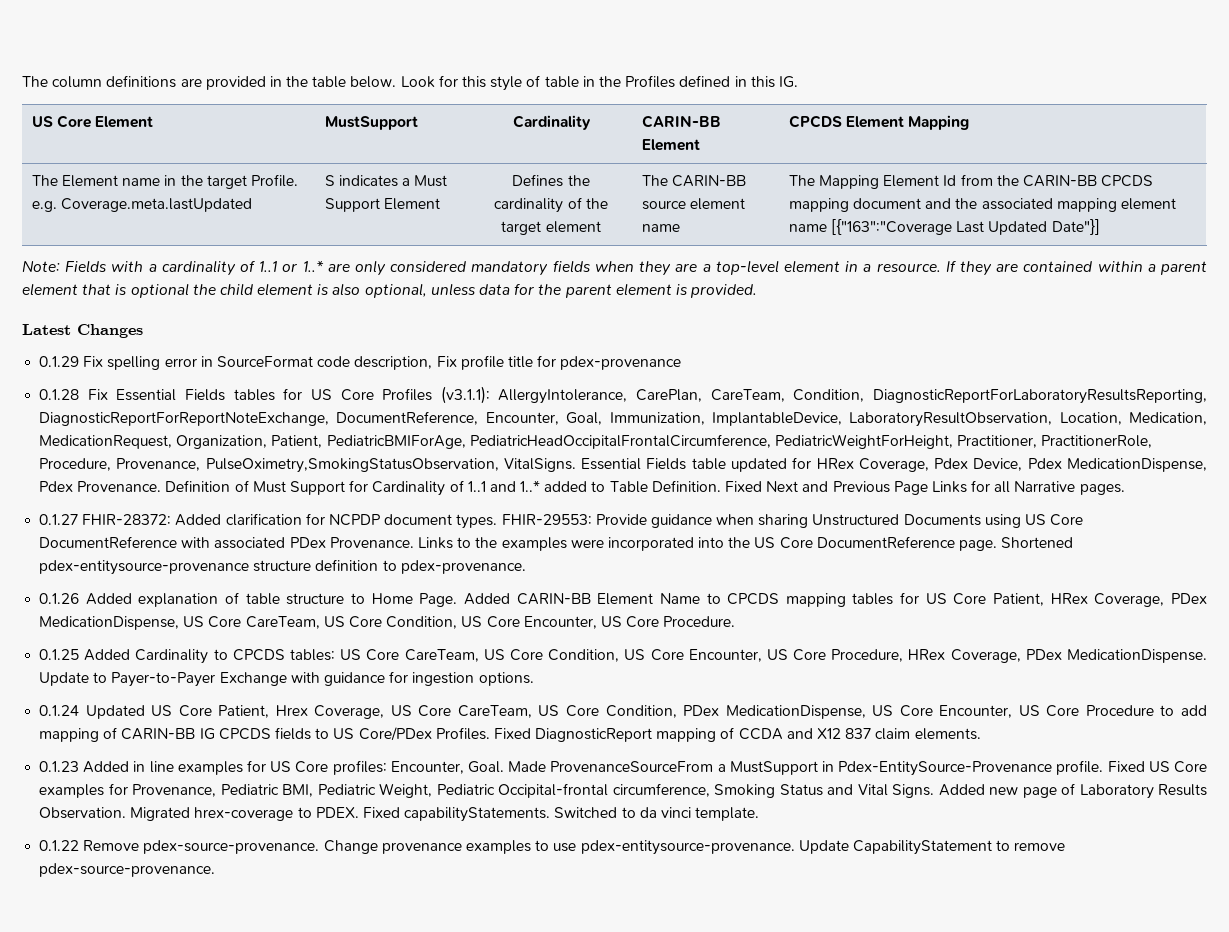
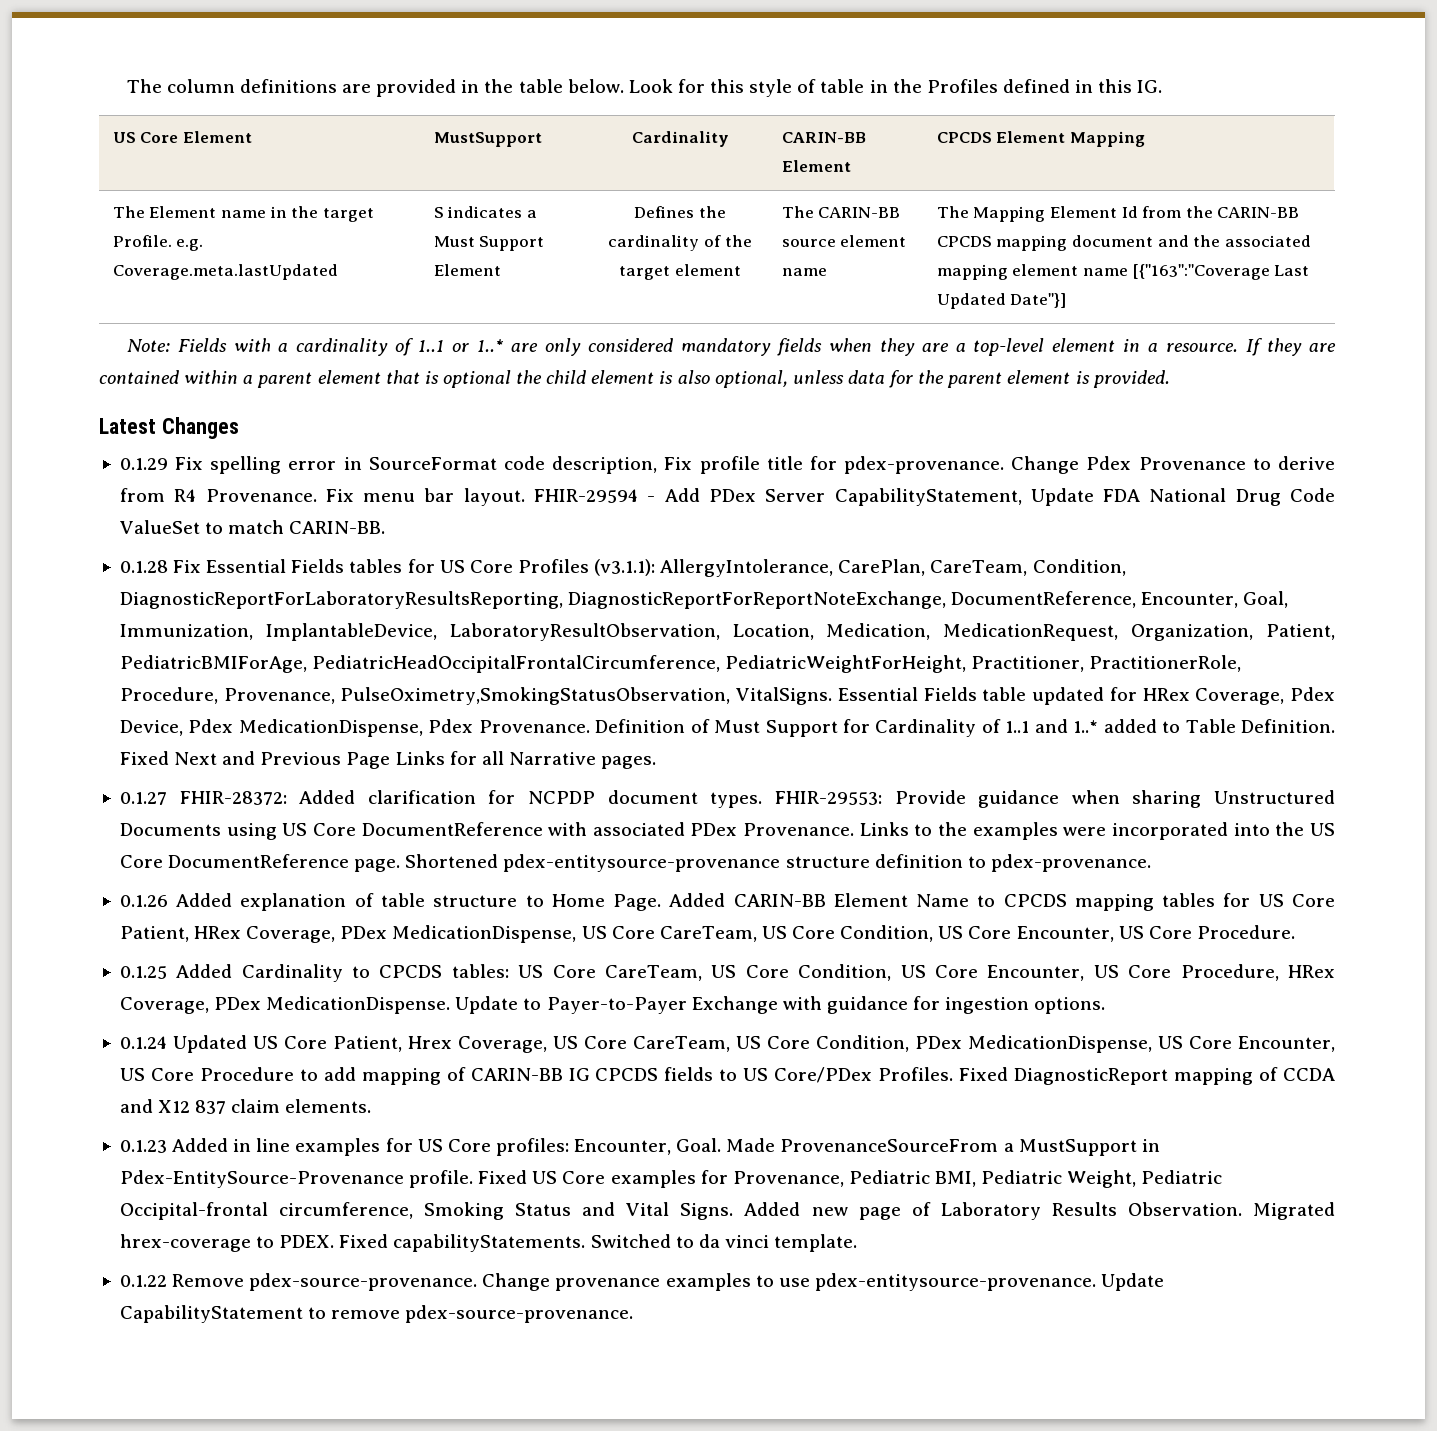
- 0.1.29 Fix spelling error in SourceFormat code description, Fix profile title for pdex-provenance
+ 0.1.29 Fix spelling error in SourceFormat code description, Fix profile title for pdex-provenance. Change Pdex Provenance to derive from R4 Provenance. Fix menu bar layout. FHIR-29594 - Add PDex Server CapabilityStatement, Update FDA National Drug Code ValueSet to match CARIN-BB.

